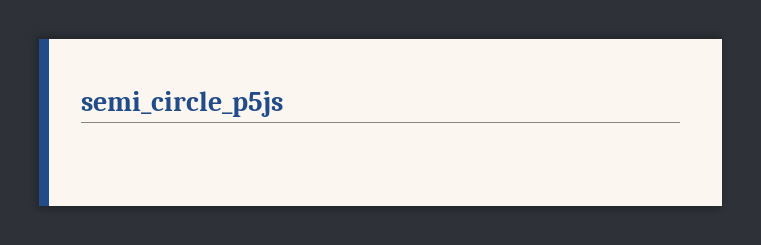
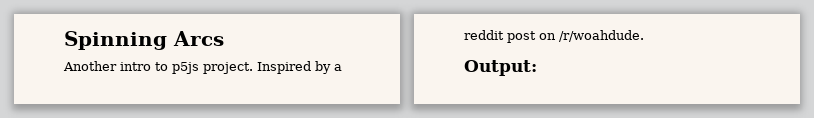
- semi_circle_p5js
+ Spinning Arcs
+ Another intro to p5js project. Inspired by a reddit post on /r/woahdude.
+ Output:

